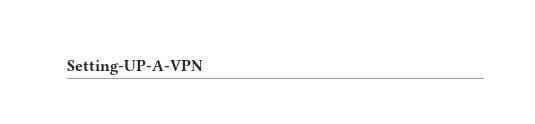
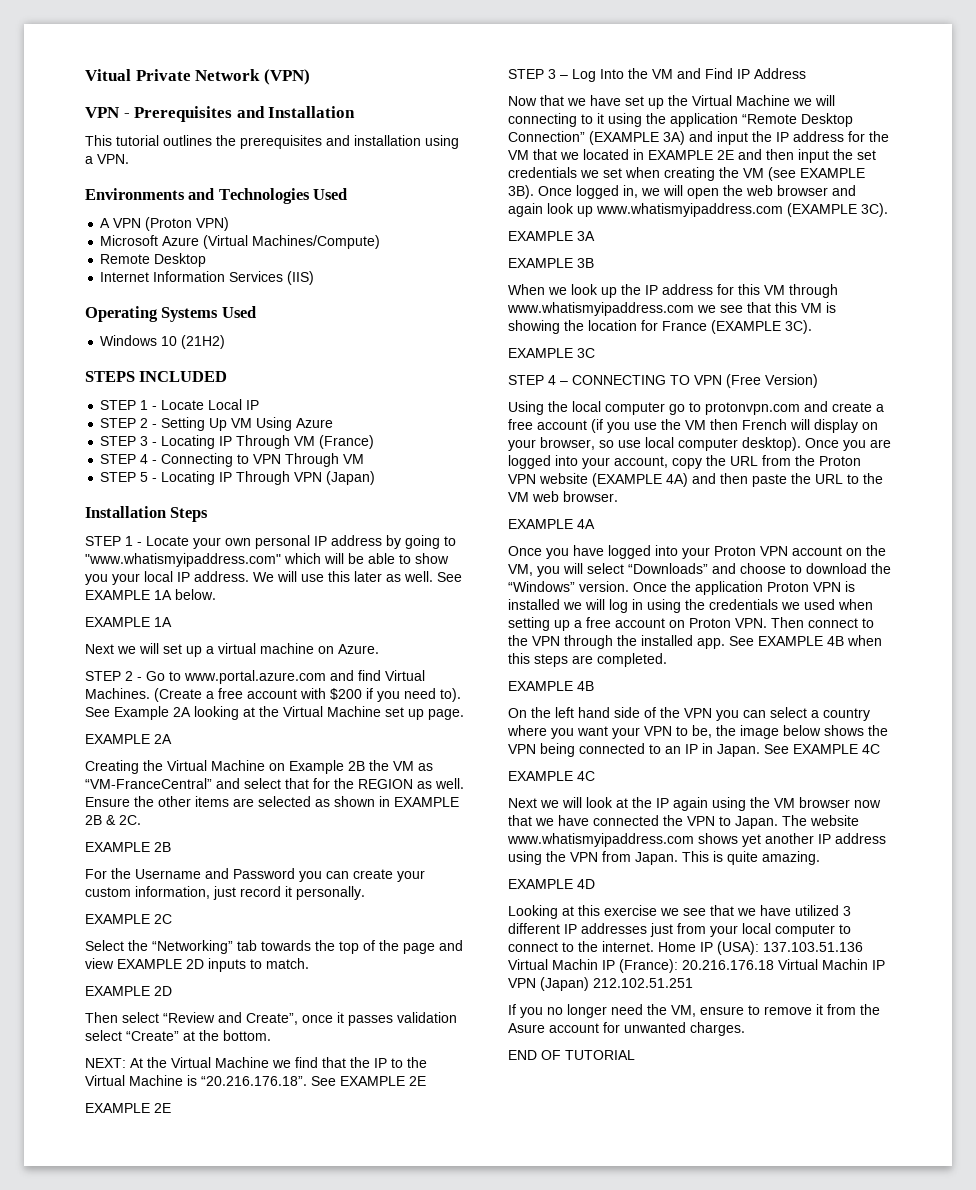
- Setting-UP-A-VPN
+ Vitual Private Network (VPN)
+ VPN - Prerequisites and Installation
+ This tutorial outlines the prerequisites and installation using a VPN.
+ Environments and Technologies Used
+ A VPN (Proton VPN)
+ Microsoft Azure (Virtual Machines/Compute)
+ Remote Desktop
+ Internet Information Services (IIS)
+ Operating Systems Used
+ Windows 10 (21H2)
+ STEPS INCLUDED
+ STEP 1 - Locate Local IP
+ STEP 2 - Setting Up VM Using Azure
+ STEP 3 - Locating IP Through VM (France)
+ STEP 4 - Connecting to VPN Through VM
+ STEP 5 - Locating IP Through VPN (Japan)
+ Installation Steps
+ STEP 1 - Locate your own personal IP address by going to "www.whatismyipaddress.com" which will be able to show you your local IP address. We will use this later as well. See EXAMPLE 1A below.
+ EXAMPLE 1A
+ Next we will set up a virtual machine on Azure.
+ STEP 2 - Go to www.portal.azure.com and find Virtual Machines. (Create a free account with $200 if you need to). See Example 2A looking at the Virtual Machine set up page.
+ EXAMPLE 2A
+ Creating the Virtual Machine on Example 2B the VM as “VM-FranceCentral” and select that for the REGION as well. Ensure the other items are selected as shown in EXAMPLE 2B & 2C.
+ EXAMPLE 2B
+ For the Username and Password you can create your custom information, just record it personally.
+ EXAMPLE 2C
+ Select the “Networking” tab towards the top of the page and view EXAMPLE 2D inputs to match.
+ EXAMPLE 2D
+ Then select “Review and Create”, once it passes validation select “Create” at the bottom.
+ NEXT: At the Virtual Machine we find that the IP to the Virtual Machine is “20.216.176.18”. See EXAMPLE 2E
+ EXAMPLE 2E
+ STEP 3 – Log Into the VM and Find IP Address
+ Now that we have set up the Virtual Machine we will connecting to it using the application “Remote Desktop Connection” (EXAMPLE 3A) and input the IP address for the VM that we located in EXAMPLE 2E and then input the set credentials we set when creating the VM (see EXAMPLE 3B). Once logged in, we will open the web browser and again look up www.whatismyipaddress.com (EXAMPLE 3C).
+ EXAMPLE 3A
+ EXAMPLE 3B
+ When we look up the IP address for this VM through www.whatismyipaddress.com we see that this VM is showing the location for France (EXAMPLE 3C).
+ EXAMPLE 3C
+ STEP 4 – CONNECTING TO VPN (Free Version)
+ Using the local computer go to protonvpn.com and create a free account (if you use the VM then French will display on your browser, so use local computer desktop). Once you are logged into your account, copy the URL from the Proton VPN website (EXAMPLE 4A) and then paste the URL to the VM web browser.
+ EXAMPLE 4A
+ Once you have logged into your Proton VPN account on the VM, you will select “Downloads” and choose to download the “Windows” version. Once the application Proton VPN is installed we will log in using the credentials we used when setting up a free account on Proton VPN. Then connect to the VPN through the installed app. See EXAMPLE 4B when this steps are completed.
+ EXAMPLE 4B
+ On the left hand side of the VPN you can select a country where you want your VPN to be, the image below shows the VPN being connected to an IP in Japan. See EXAMPLE 4C
+ EXAMPLE 4C
+ Next we will look at the IP again using the VM browser now that we have connected the VPN to Japan. The website www.whatismyipaddress.com shows yet another IP address using the VPN from Japan. This is quite amazing.
+ EXAMPLE 4D
+ Looking at this exercise we see that we have utilized 3 different IP addresses just from your local computer to connect to the internet. Home IP (USA): 137.103.51.136 Virtual Machin IP (France): 20.216.176.18 Virtual Machin IP VPN (Japan) 212.102.51.251
+ If you no longer need the VM, ensure to remove it from the Asure account for unwanted charges.
+ END OF TUTORIAL

